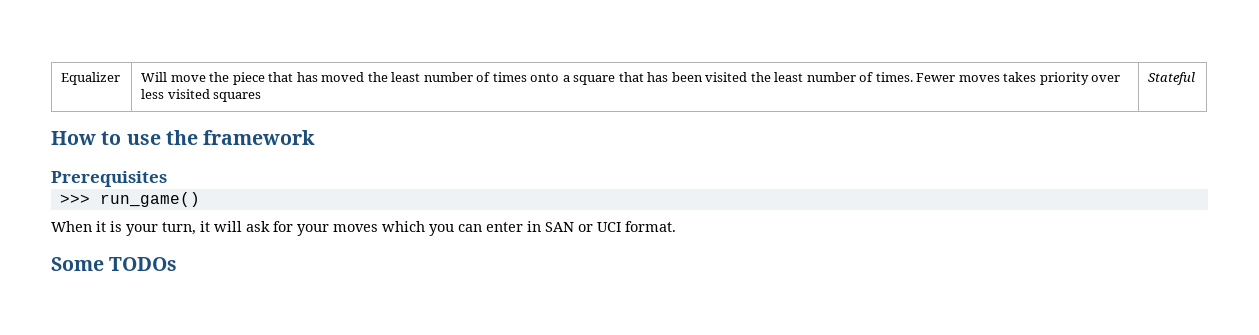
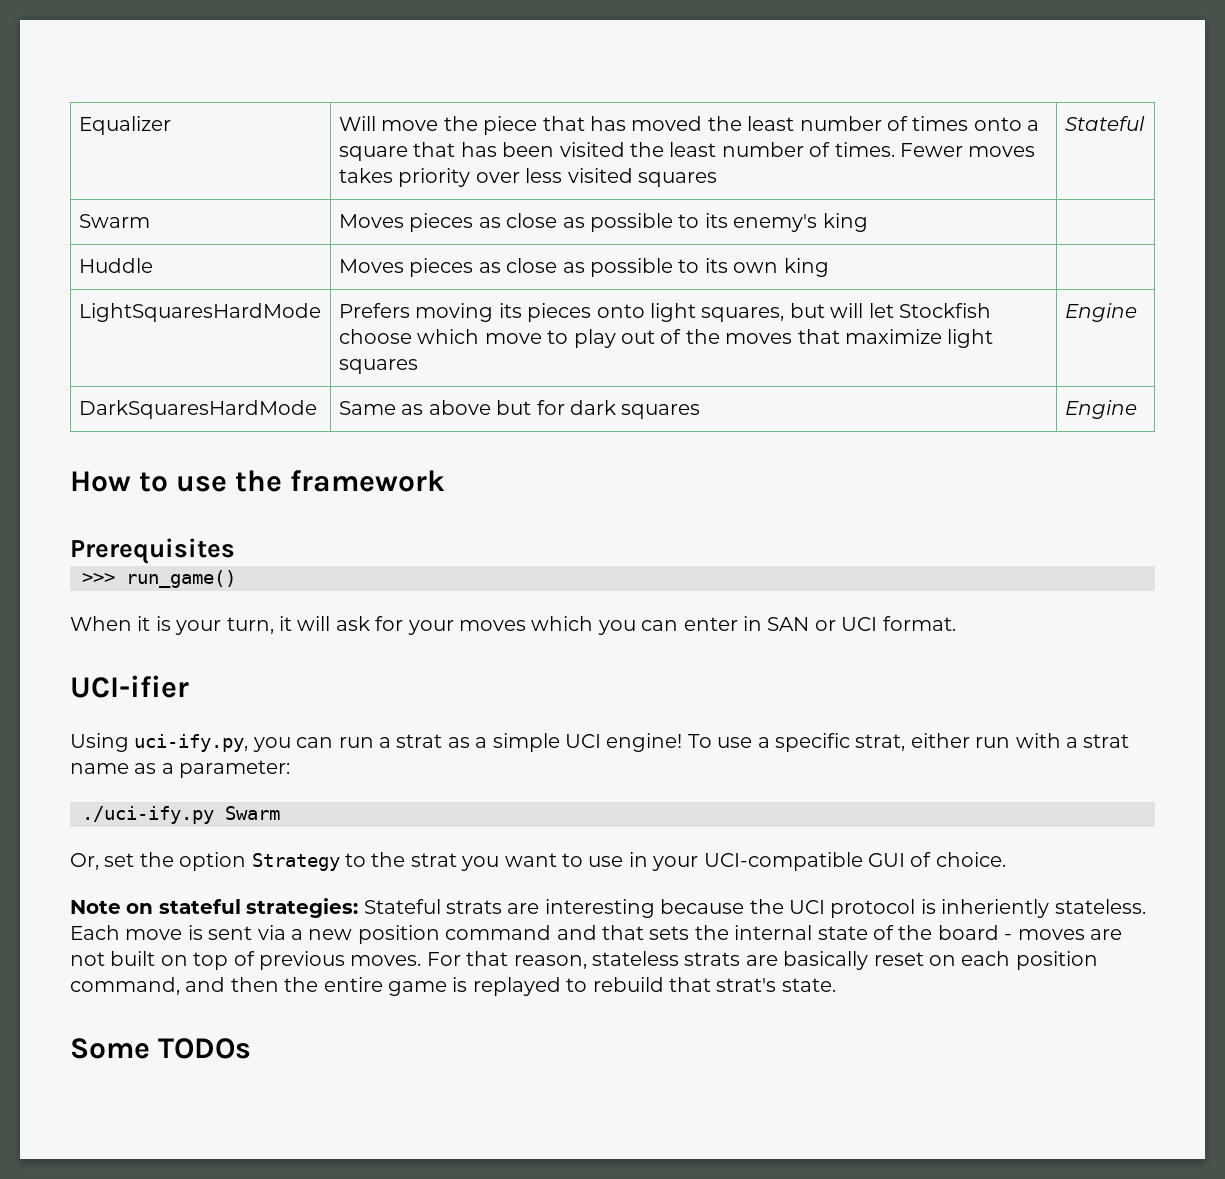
+ Swarm | Moves pieces as close as possible to its enemy's king |
+ Huddle | Moves pieces as close as possible to its own king |
+ LightSquaresHardMode | Prefers moving its pieces onto light squares, but will let Stockfish choose which move to play out of the moves that maximize light squares | Engine
+ DarkSquaresHardMode | Same as above but for dark squares | Engine
+ UCI-ifier
+ Using uci-ify.py, you can run a strat as a simple UCI engine! To use a specific strat, either run with a strat name as a parameter:
+ ./uci-ify.py Swarm
+ Or, set the option Strategy to the strat you want to use in your UCI-compatible GUI of choice.
+ Note on stateful strategies: Stateful strats are interesting because the UCI protocol is inheriently stateless. Each move is sent via a new position command and that sets the internal state of the board - moves are not built on top of previous moves. For that reason, stateless strats are basically reset on each position command, and then the entire game is replayed to rebuild that strat's state.

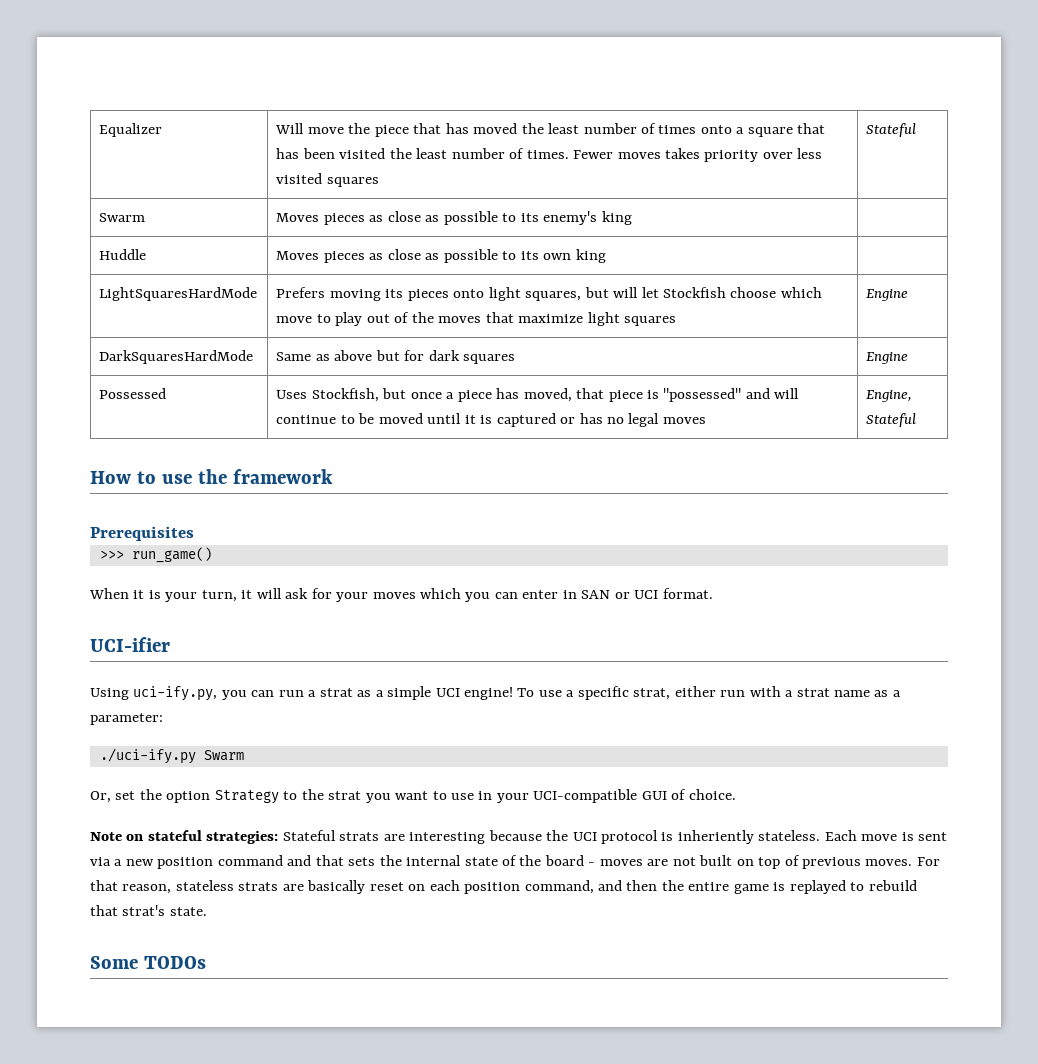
+ Possessed | Uses Stockfish, but once a piece has moved, that piece is "possessed" and will continue to be moved until it is captured or has no legal moves | Engine, Stateful

